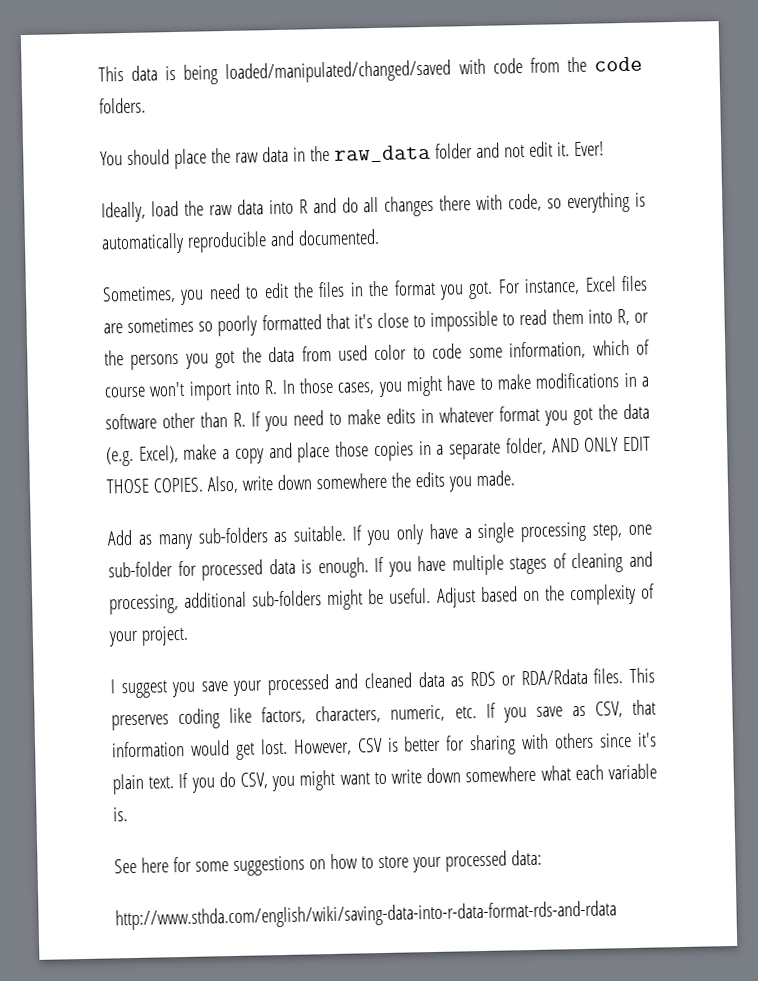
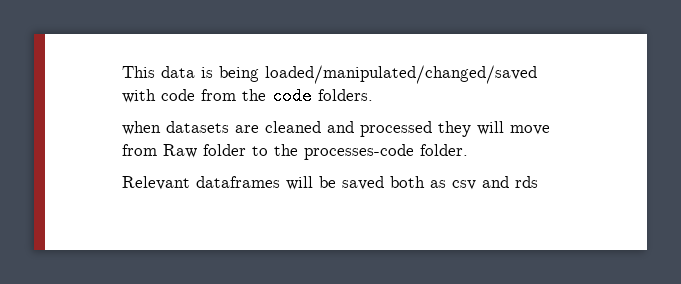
- You should place the raw data in the raw_data folder and not edit it. Ever!
- Ideally, load the raw data into R and do all changes there with code, so everything is automatically reproducible and documented.
- Sometimes, you need to edit the files in the format you got. For instance, Excel files are sometimes so poorly formatted that it's close to impossible to read them into R, or the persons you got the data from used color to code some information, which of course won't import into R. In those cases, you might have to make modifications in a software other than R. If you need to make edits in whatever format you got the data (e.g. Excel), make a copy and place those copies in a separate folder, AND ONLY EDIT THOSE COPIES. Also, write down somewhere the edits you made.
- Add as many sub-folders as suitable. If you only have a single processing step, one sub-folder for processed data is enough. If you have multiple stages of cleaning and processing, additional sub-folders might be useful. Adjust based on the complexity of your project.
- I suggest you save your processed and cleaned data as RDS or RDA/Rdata files. This preserves coding like factors, characters, numeric, etc. If you save as CSV, that information would get lost. However, CSV is better for sharing with others since it's plain text. If you do CSV, you might want to write down somewhere what each variable is.
- See here for some suggestions on how to store your processed data:
- http://www.sthda.com/english/wiki/saving-data-into-r-data-format-rds-and-rdata
+ when datasets are cleaned and processed they will move from Raw folder to the processes-code folder.
+ Relevant dataframes will be saved both as csv and rds

